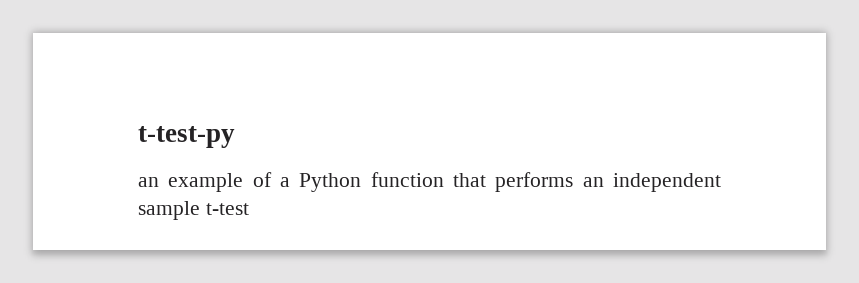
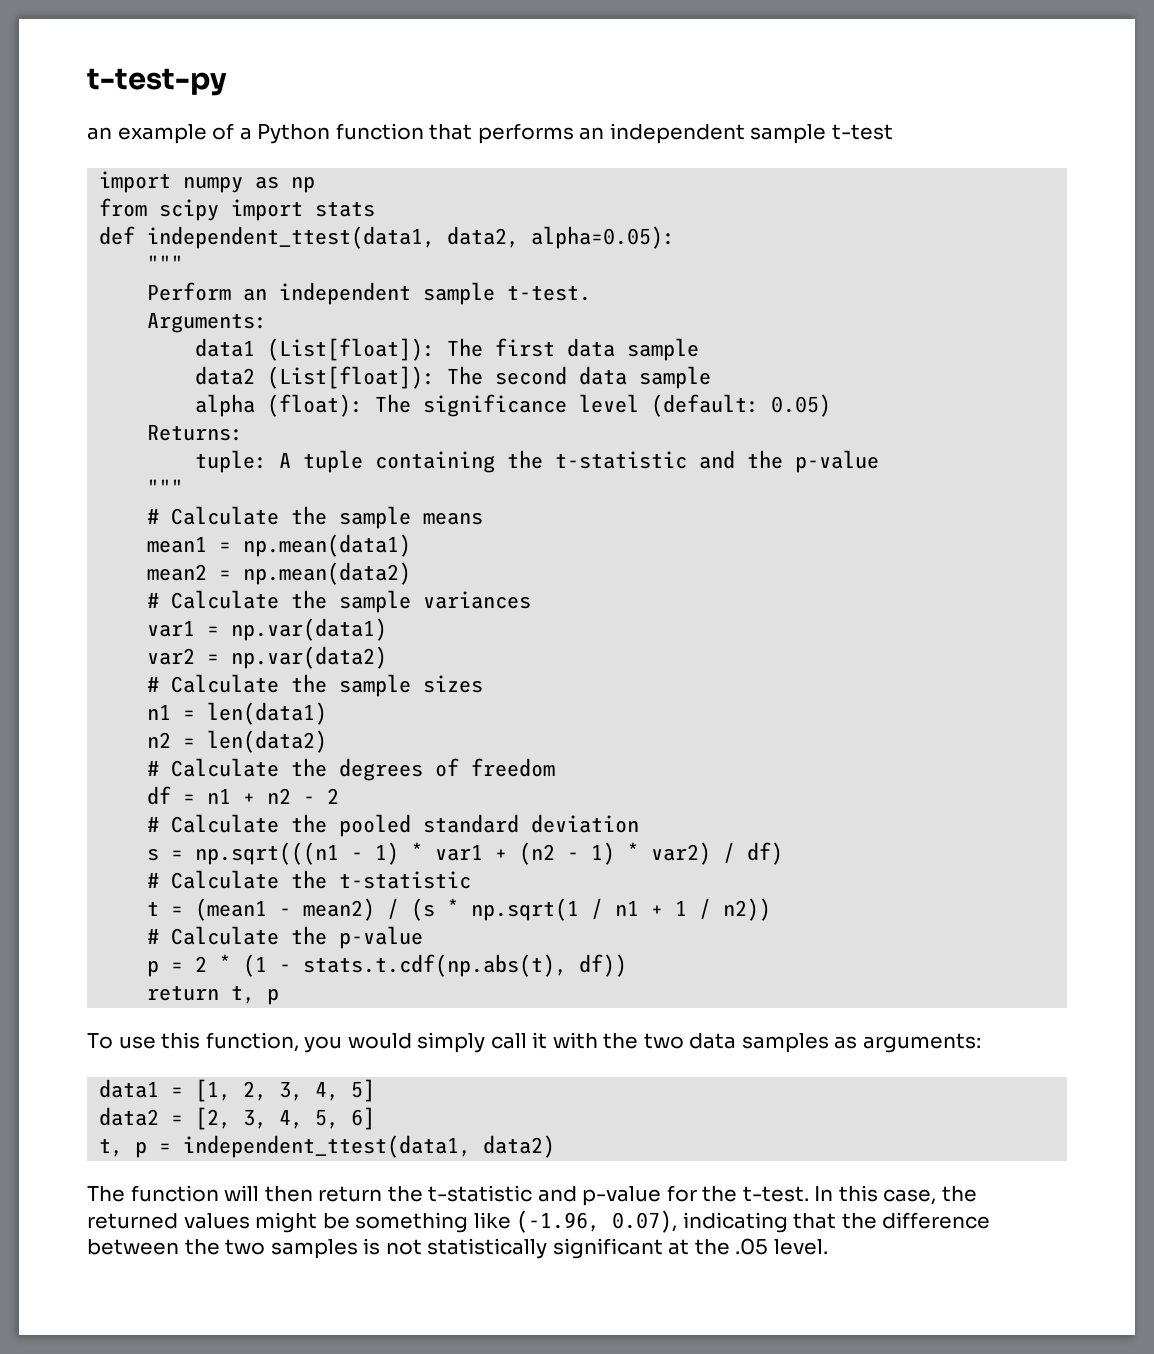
+ import numpy as np
+ from scipy import stats
+ def independent_ttest(data1, data2, alpha=0.05):
+ """
+ Perform an independent sample t-test.
+ Arguments:
+ data1 (List[float]): The first data sample
+ data2 (List[float]): The second data sample
+ alpha (float): The significance level (default: 0.05)
+ Returns:
+ tuple: A tuple containing the t-statistic and the p-value
+ """
+ # Calculate the sample means
+ mean1 = np.mean(data1)
+ mean2 = np.mean(data2)
+ # Calculate the sample variances
+ var1 = np.var(data1)
+ var2 = np.var(data2)
+ # Calculate the sample sizes
+ n1 = len(data1)
+ n2 = len(data2)
+ # Calculate the degrees of freedom
+ df = n1 + n2 - 2
+ # Calculate the pooled standard deviation
+ s = np.sqrt(((n1 - 1) * var1 + (n2 - 1) * var2) / df)
+ # Calculate the t-statistic
+ t = (mean1 - mean2) / (s * np.sqrt(1 / n1 + 1 / n2))
+ # Calculate the p-value
+ p = 2 * (1 - stats.t.cdf(np.abs(t), df))
+ return t, p
+ To use this function, you would simply call it with the two data samples as arguments:
+ data1 = [1, 2, 3, 4, 5]
+ data2 = [2, 3, 4, 5, 6]
+ t, p = independent_ttest(data1, data2)
+ The function will then return the t-statistic and p-value for the t-test. In this case, the returned values might be something like (-1.96, 0.07), indicating that the difference between the two samples is not statistically significant at the .05 level.

